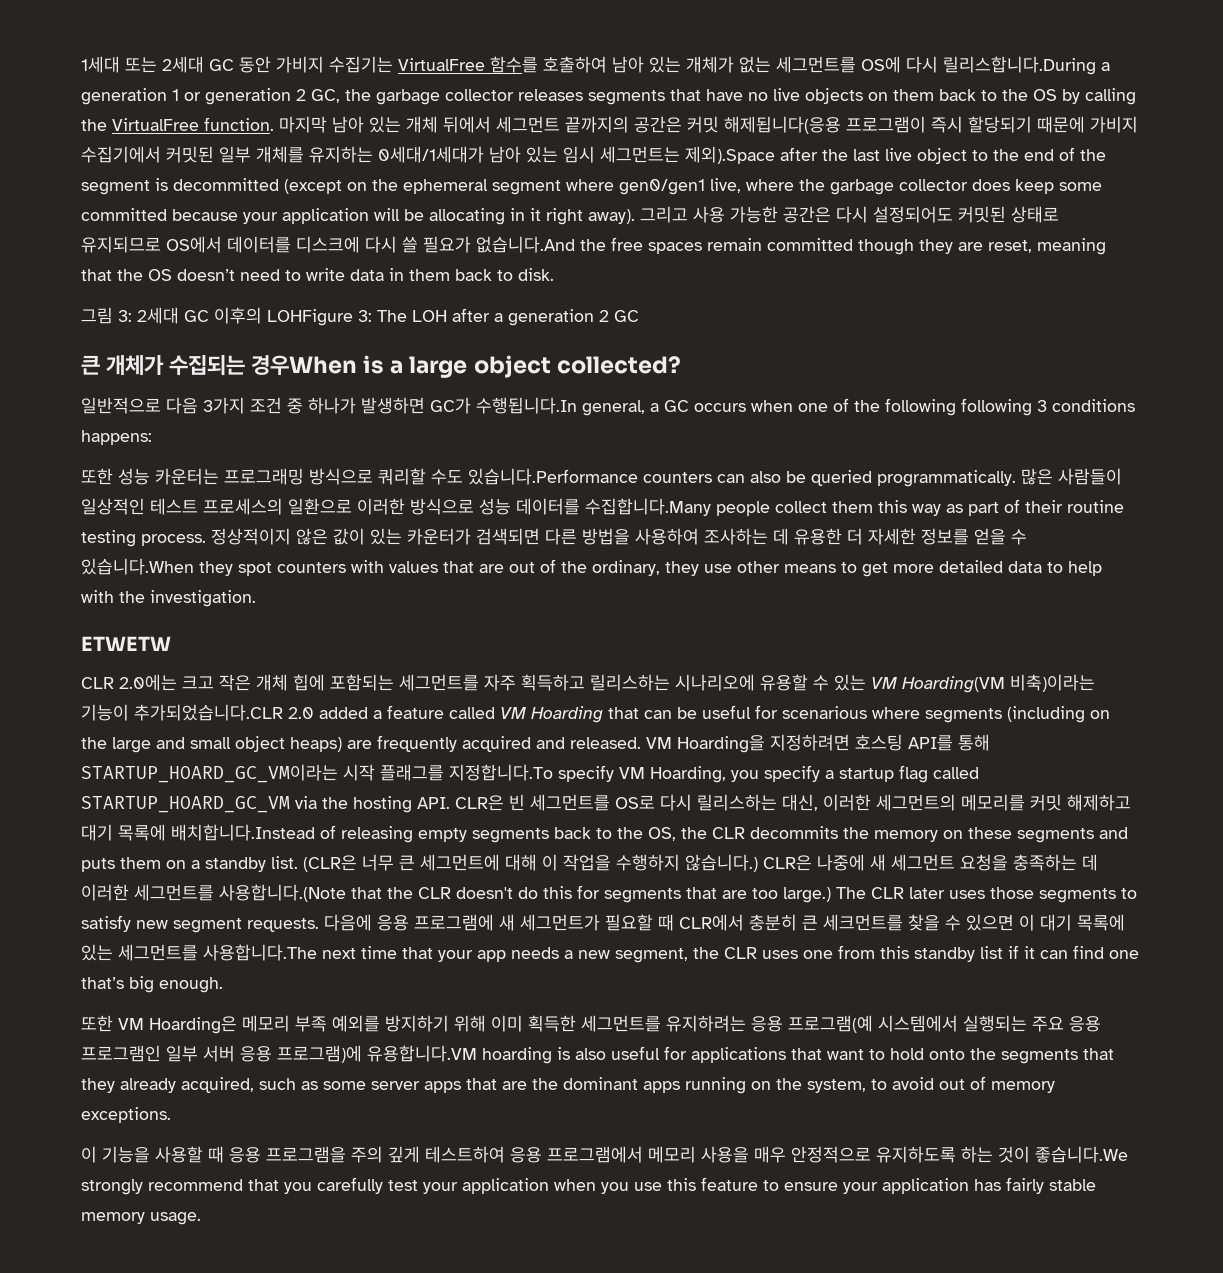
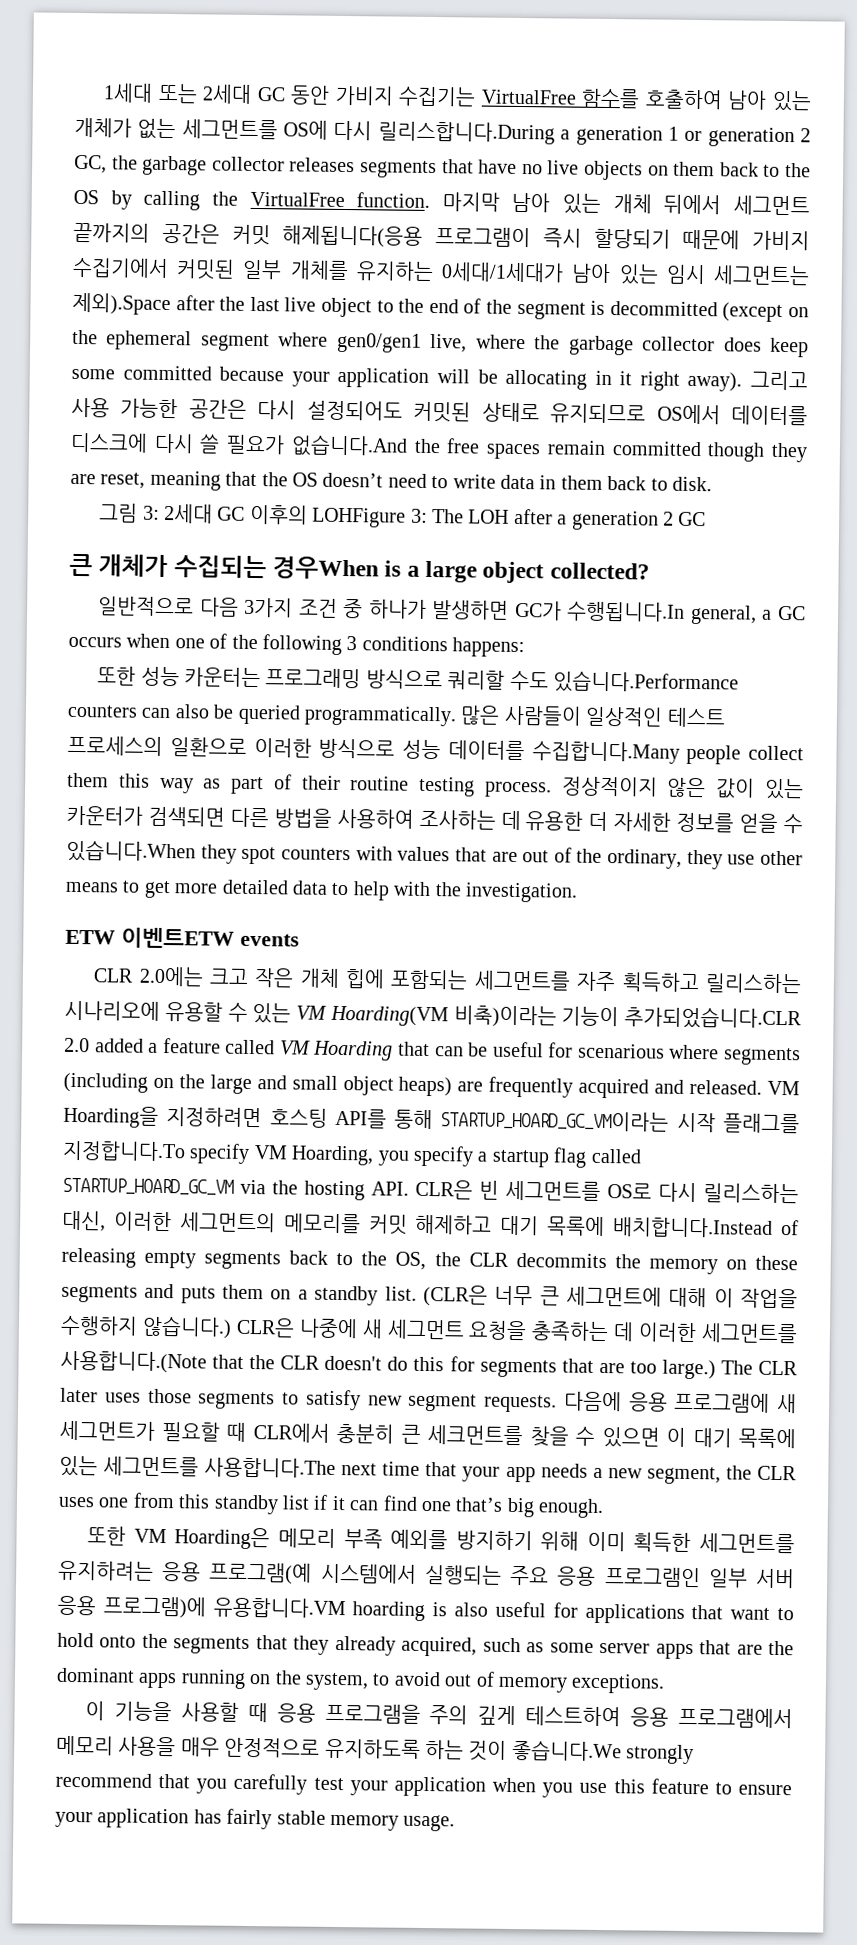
- 일반적으로 다음 3가지 조건 중 하나가 발생하면 GC가 수행됩니다.In general, a GC occurs when one of the following following 3 conditions happens:
+ 일반적으로 다음 3가지 조건 중 하나가 발생하면 GC가 수행됩니다.In general, a GC occurs when one of the following 3 conditions happens:
- ETWETW
+ ETW 이벤트ETW events

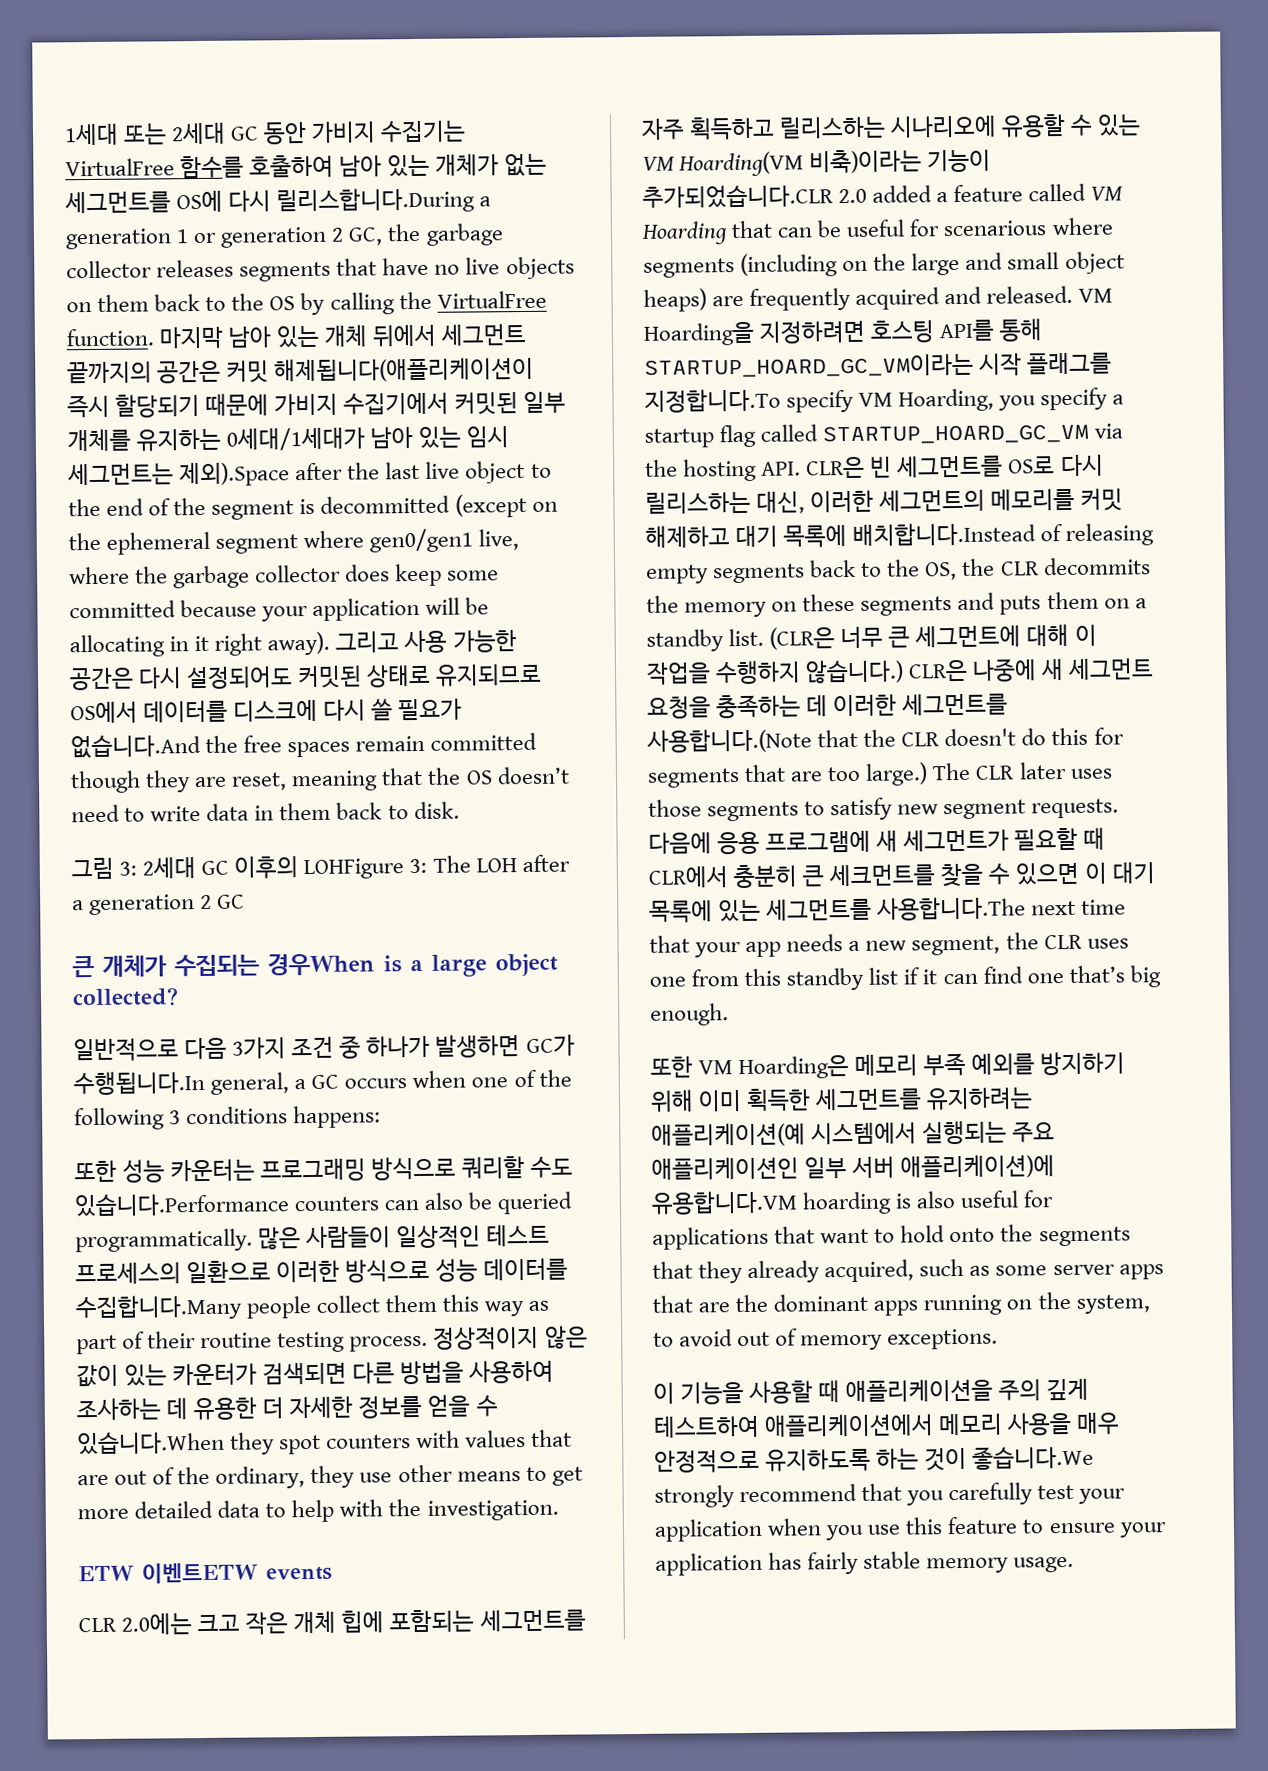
- 마지막 남아 있는 개체 뒤에서 세그먼트 끝까지의 공간은 커밋 해제됩니다(응용 프로그램이 즉시 할당되기 때문에 가비지 수집기에서 커밋된 일부 개체를 유지하는 0세대/1세대가 남아 있는 임시 세그먼트는 제외).Space after the last live object to the end of the segment is decommitted (except on the ephemeral segment where gen0/gen1 live, where the garbage collector does keep some committed because your application will be allocating in it right away).
+ 마지막 남아 있는 개체 뒤에서 세그먼트 끝까지의 공간은 커밋 해제됩니다(애플리케이션이 즉시 할당되기 때문에 가비지 수집기에서 커밋된 일부 개체를 유지하는 0세대/1세대가 남아 있는 임시 세그먼트는 제외).Space after the last live object to the end of the segment is decommitted (except on the ephemeral segment where gen0/gen1 live, where the garbage collector does keep some committed because your application will be allocating in it right away).
- 또한 VM Hoarding은 메모리 부족 예외를 방지하기 위해 이미 획득한 세그먼트를 유지하려는 응용 프로그램(예 시스템에서 실행되는 주요 응용 프로그램인 일부 서버 응용 프로그램)에 유용합니다.VM hoarding is also useful for applications that want to hold onto the segments that they already acquired, such as some server apps that are the dominant apps running on the system, to avoid out of memory exceptions.
+ 또한 VM Hoarding은 메모리 부족 예외를 방지하기 위해 이미 획득한 세그먼트를 유지하려는 애플리케이션(예 시스템에서 실행되는 주요 애플리케이션인 일부 서버 애플리케이션)에 유용합니다.VM hoarding is also useful for applications that want to hold onto the segments that they already acquired, such as some server apps that are the dominant apps running on the system, to avoid out of memory exceptions.
- 이 기능을 사용할 때 응용 프로그램을 주의 깊게 테스트하여 응용 프로그램에서 메모리 사용을 매우 안정적으로 유지하도록 하는 것이 좋습니다.We strongly recommend that you carefully test your application when you use this feature to ensure your application has fairly stable memory usage.
+ 이 기능을 사용할 때 애플리케이션을 주의 깊게 테스트하여 애플리케이션에서 메모리 사용을 매우 안정적으로 유지하도록 하는 것이 좋습니다.We strongly recommend that you carefully test your application when you use this feature to ensure your application has fairly stable memory usage.

